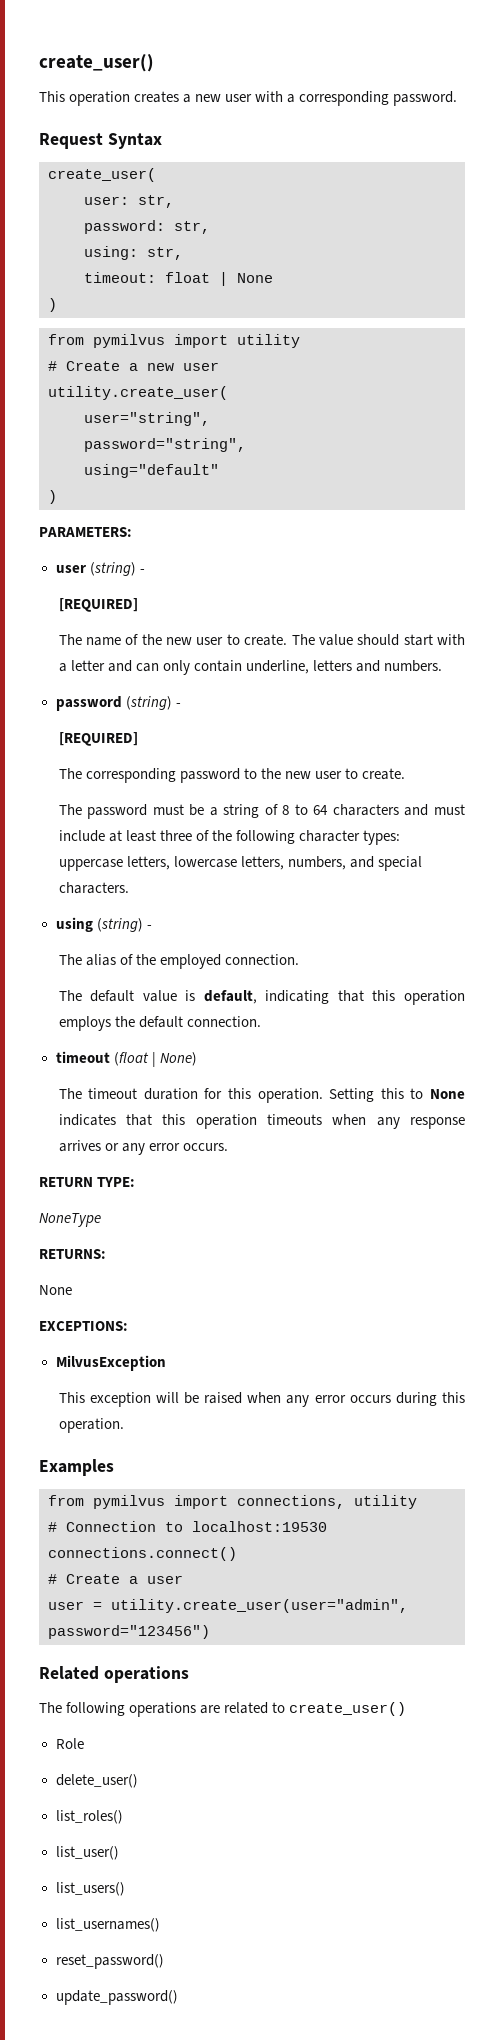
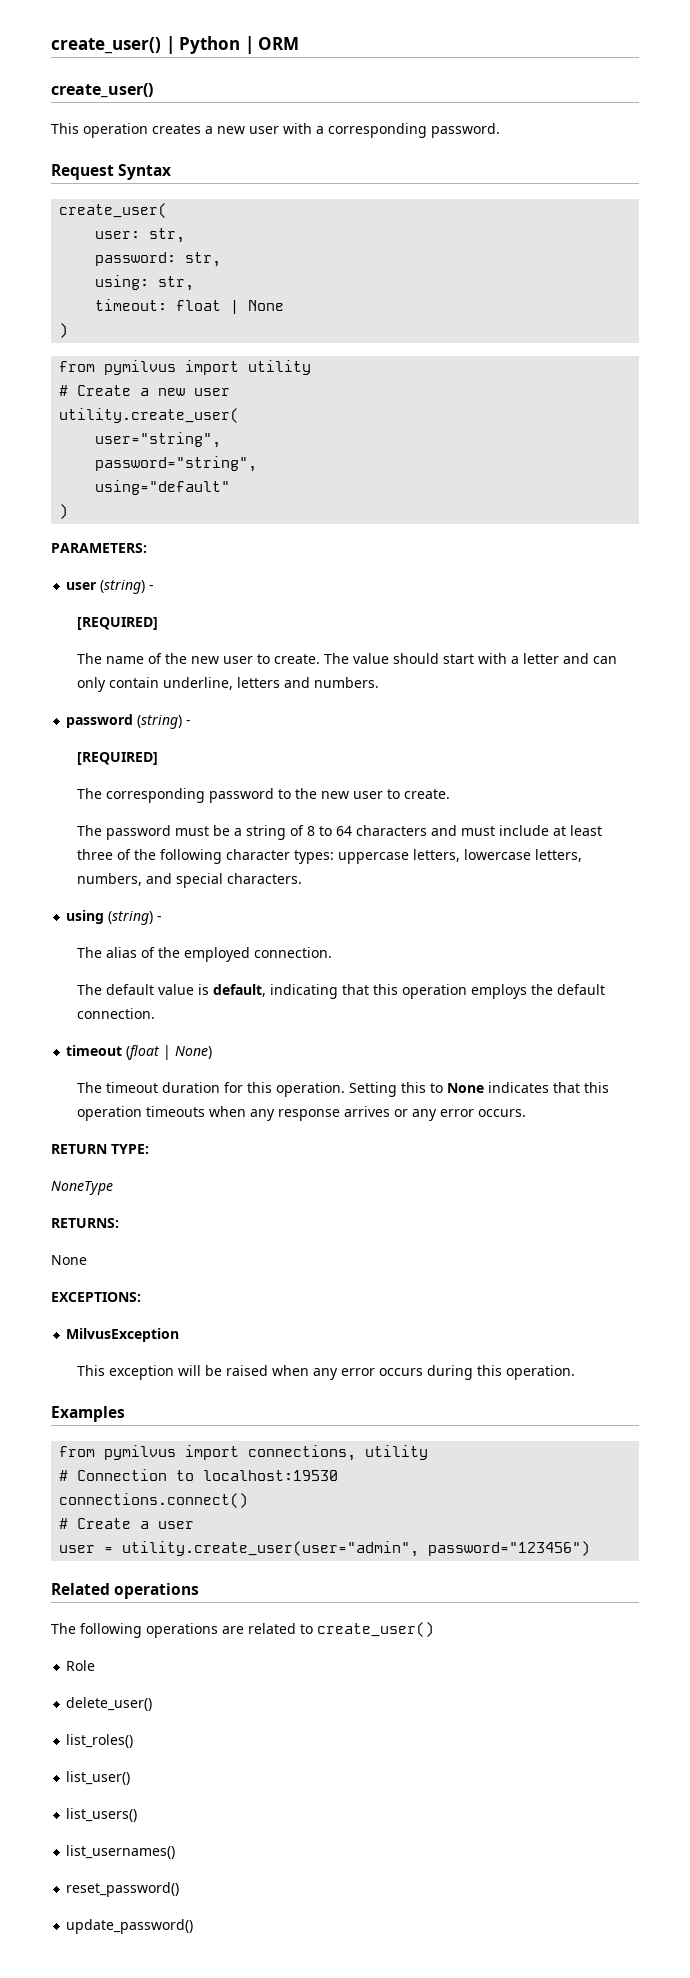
+ create_user() | Python | ORM

